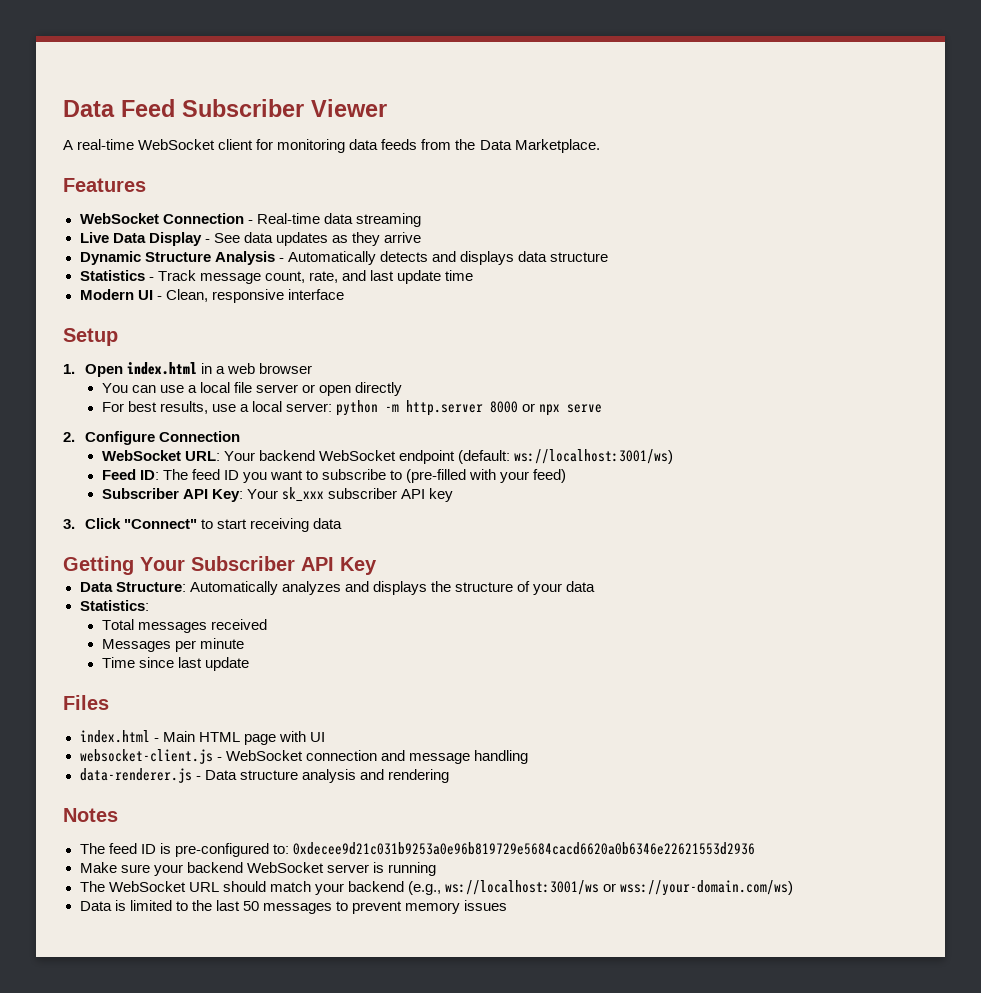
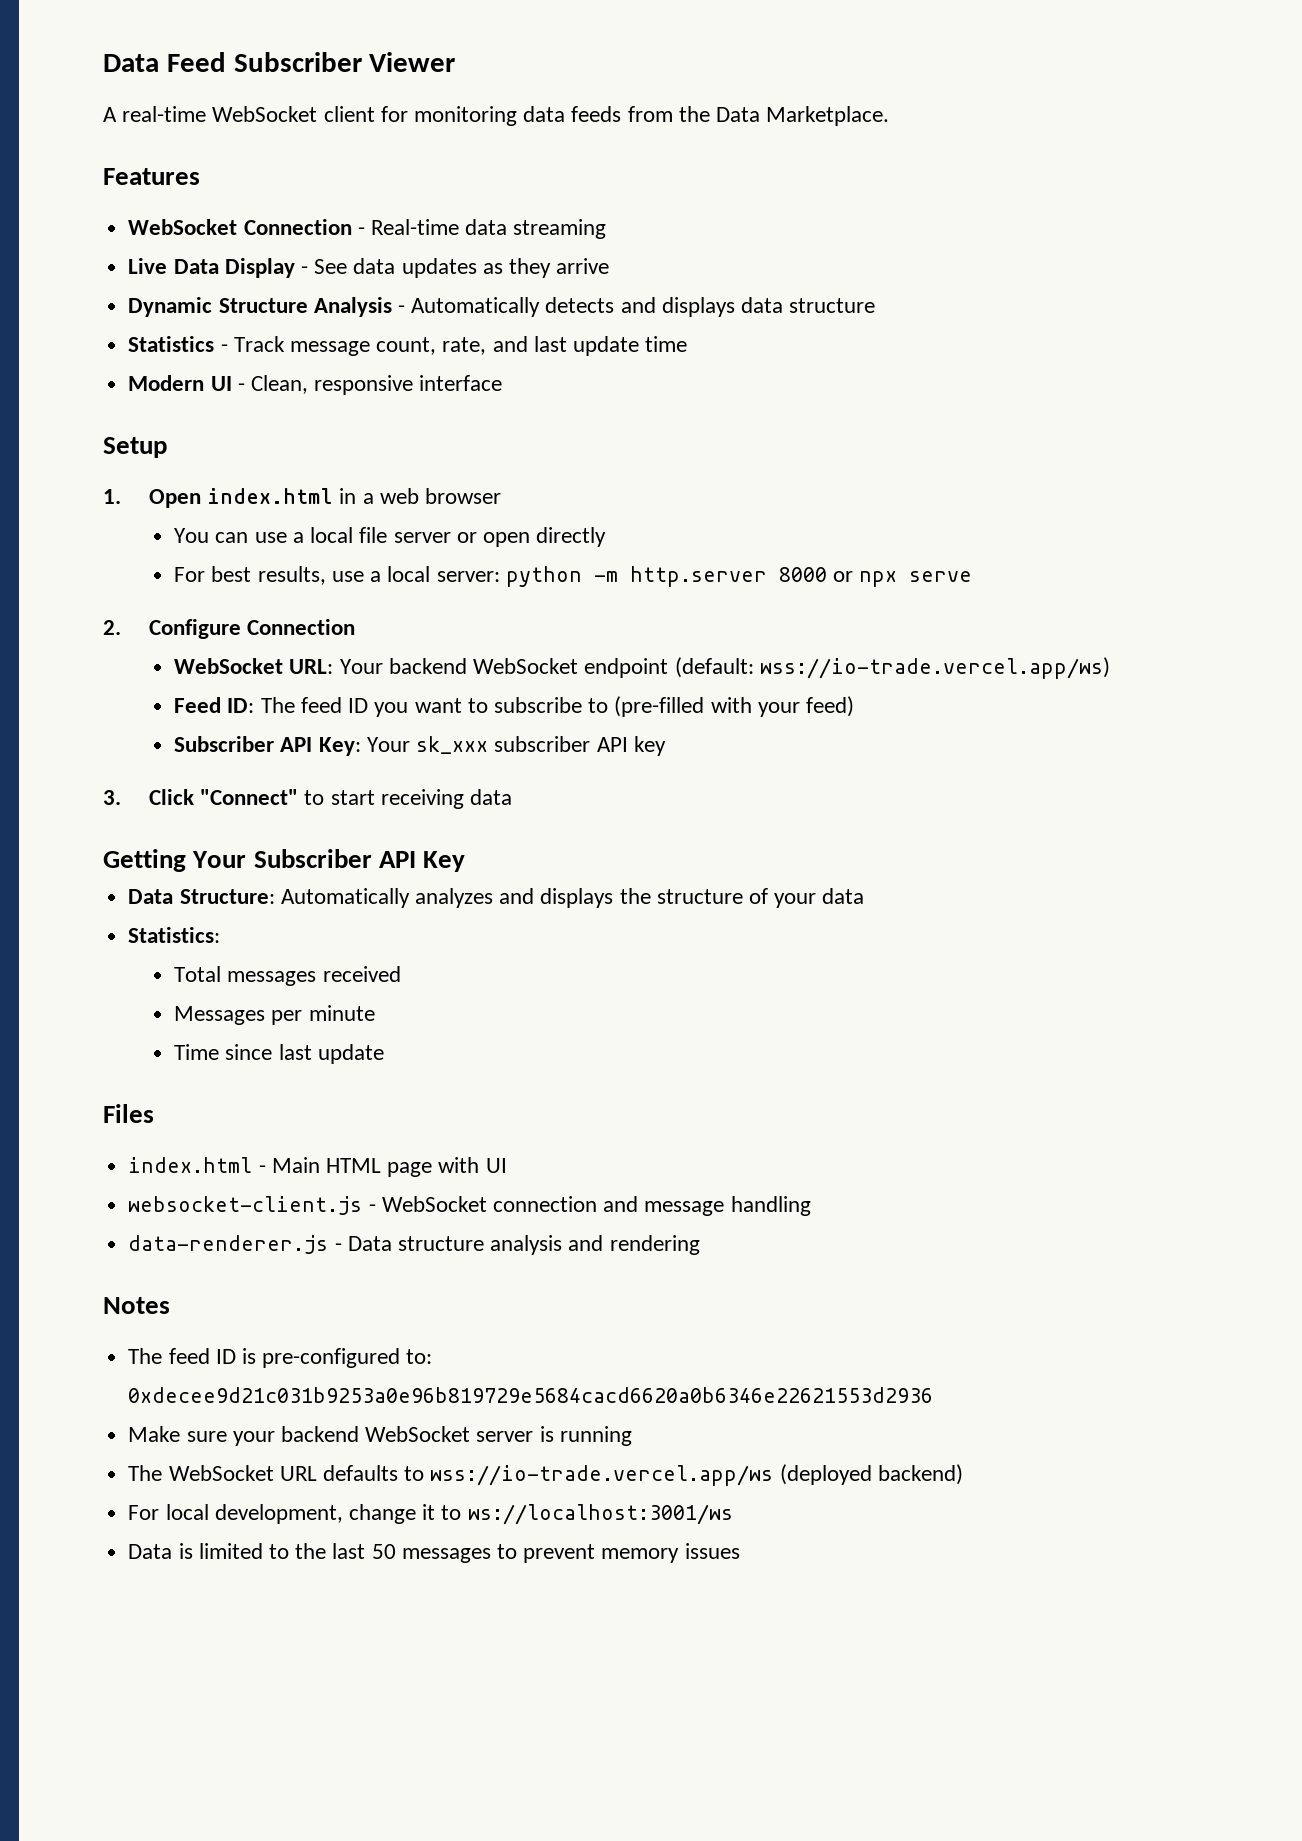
- WebSocket URL: Your backend WebSocket endpoint (default: ws://localhost:3001/ws)
+ WebSocket URL: Your backend WebSocket endpoint (default: wss://io-trade.vercel.app/ws)
- The WebSocket URL should match your backend (e.g., ws://localhost:3001/ws or wss://your-domain.com/ws)
+ The WebSocket URL defaults to wss://io-trade.vercel.app/ws (deployed backend)
+ For local development, change it to ws://localhost:3001/ws

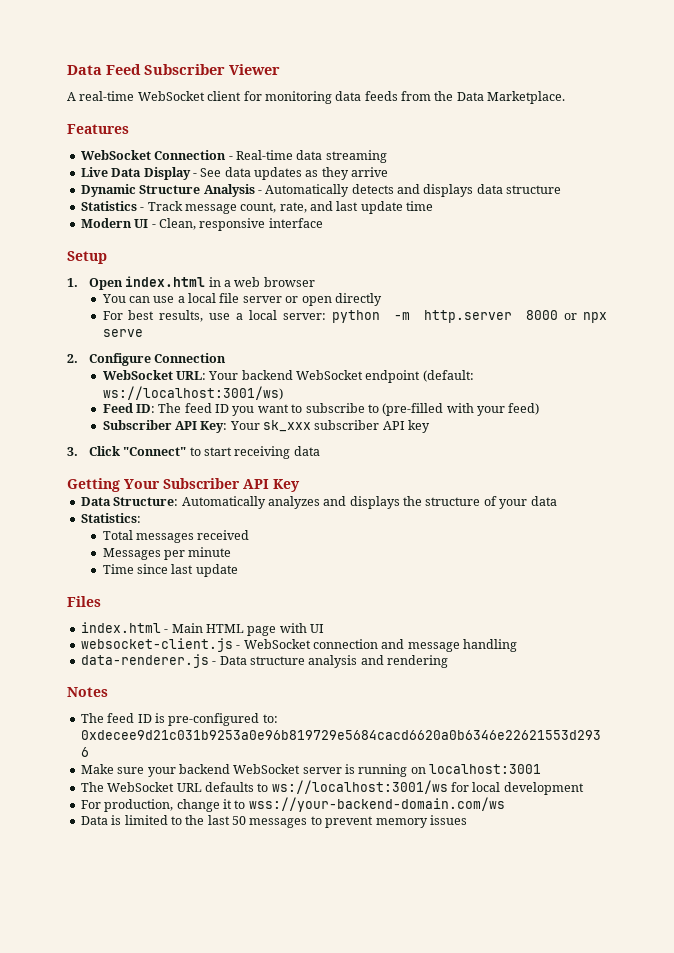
- WebSocket URL: Your backend WebSocket endpoint (default: wss://io-trade.vercel.app/ws)
+ WebSocket URL: Your backend WebSocket endpoint (default: ws://localhost:3001/ws)
- Make sure your backend WebSocket server is running
+ Make sure your backend WebSocket server is running on localhost:3001
- The WebSocket URL defaults to wss://io-trade.vercel.app/ws (deployed backend)
- For local development, change it to ws://localhost:3001/ws
+ The WebSocket URL defaults to ws://localhost:3001/ws for local development
+ For production, change it to wss://your-backend-domain.com/ws

